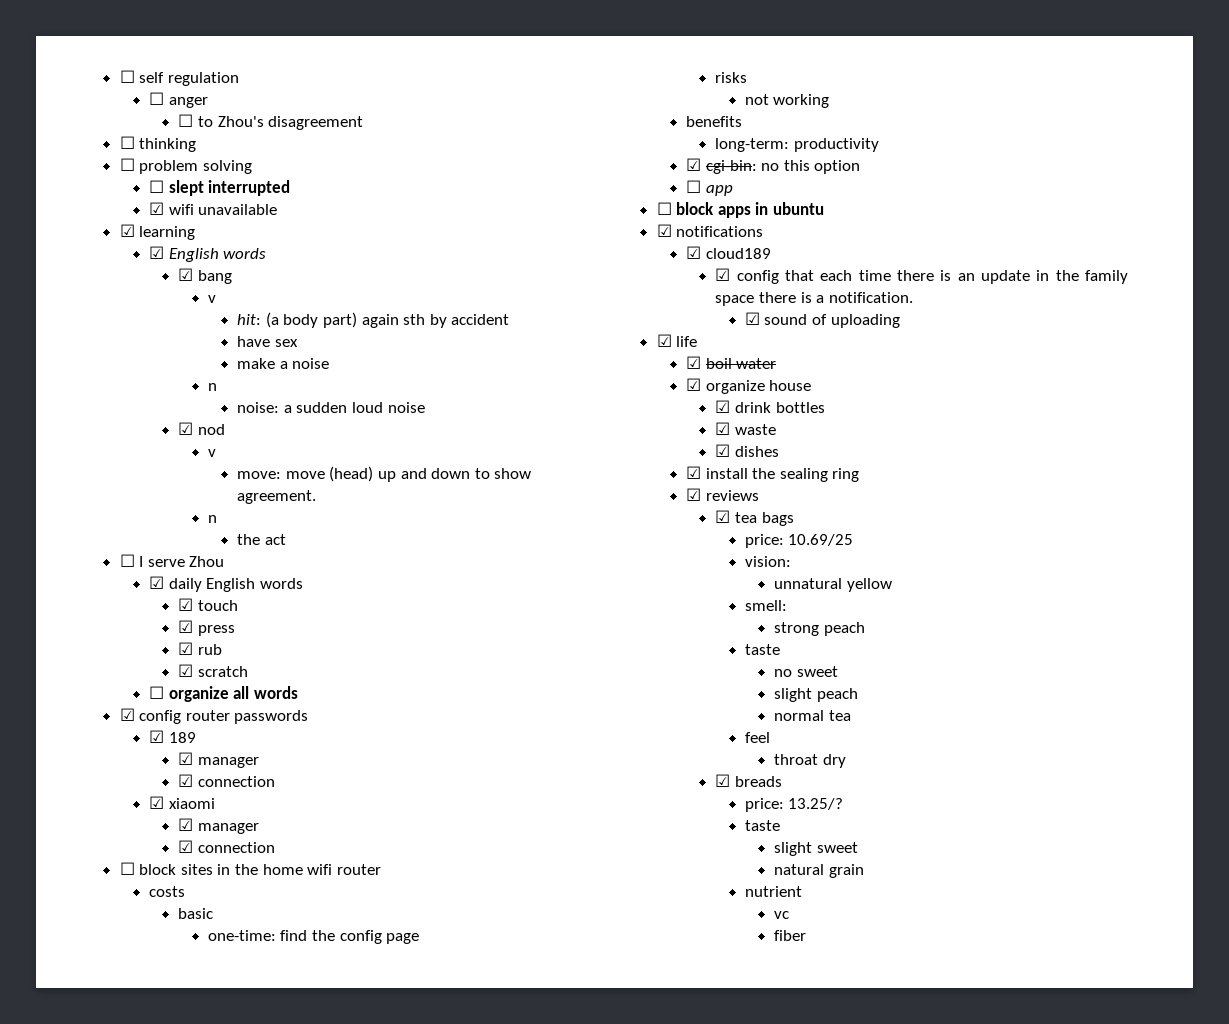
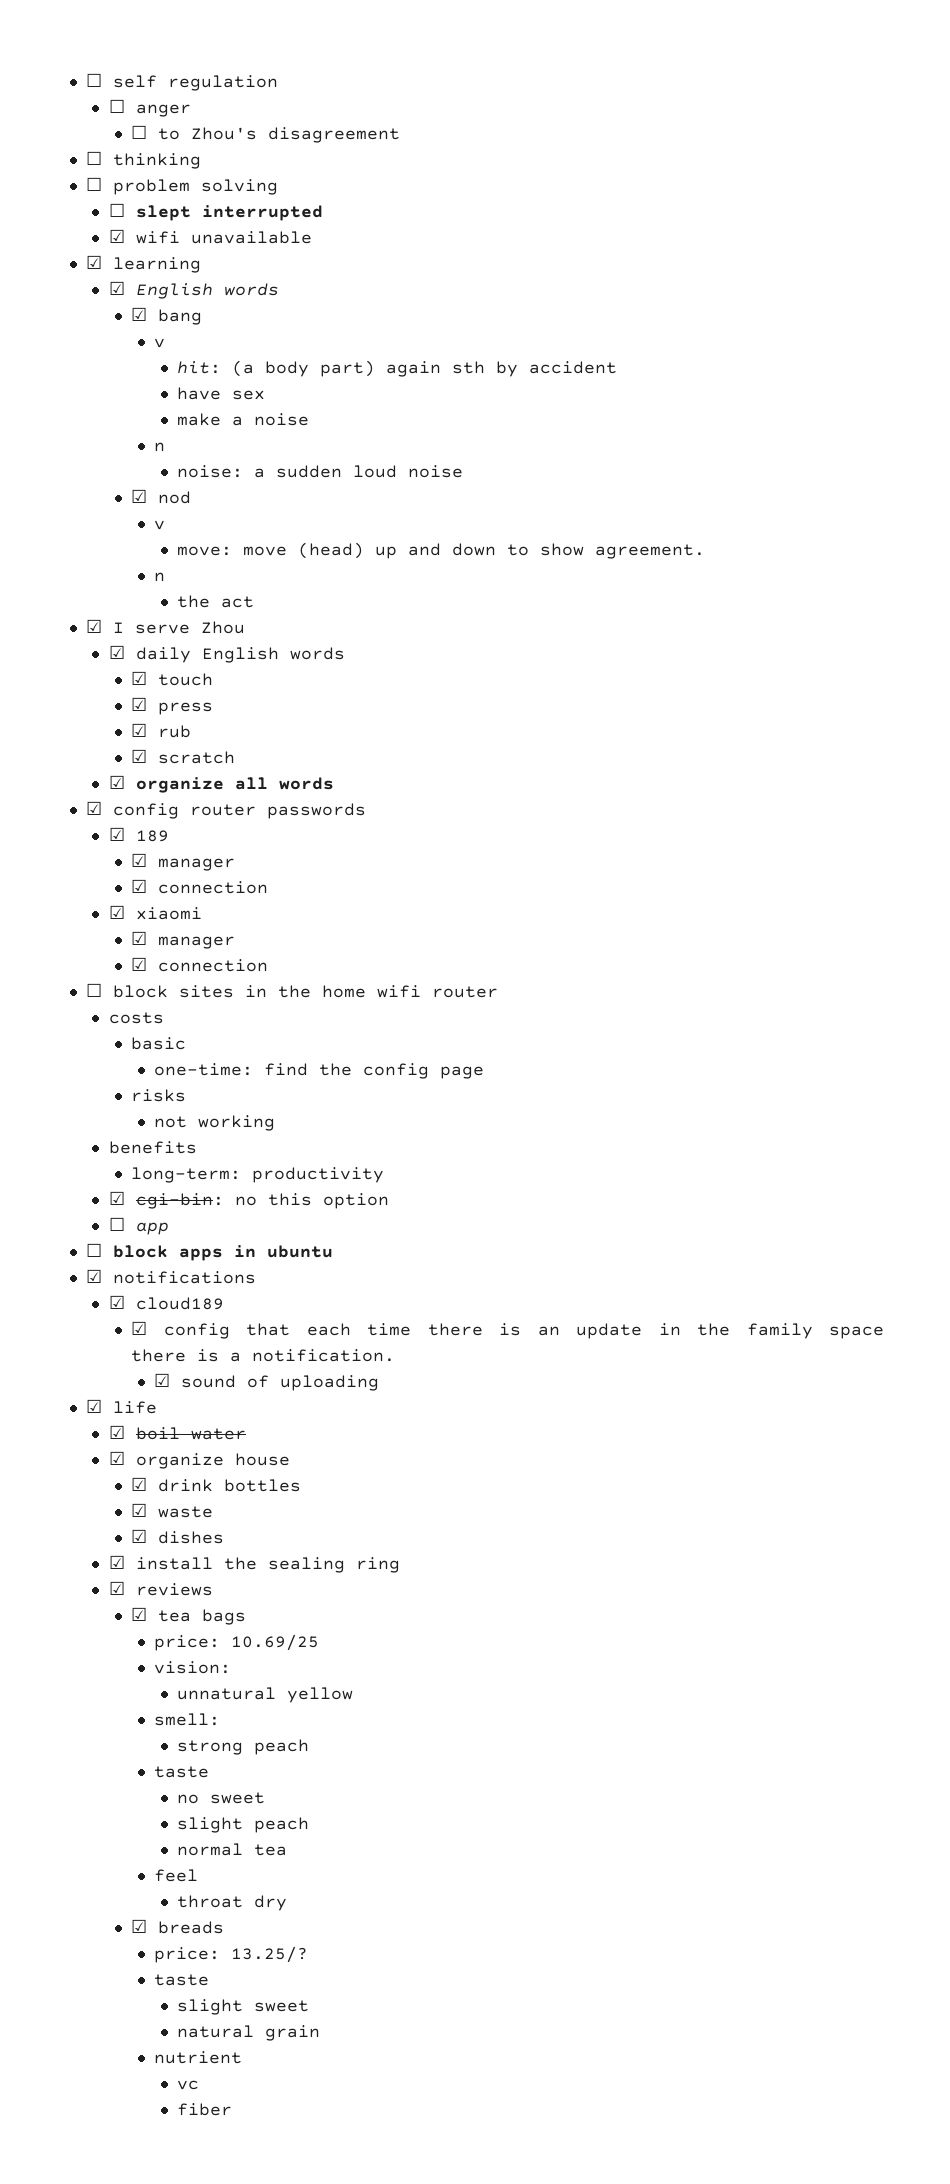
- ☐ I serve Zhou
+ ☑ I serve Zhou
- ☐ organize all words
+ ☑ organize all words

